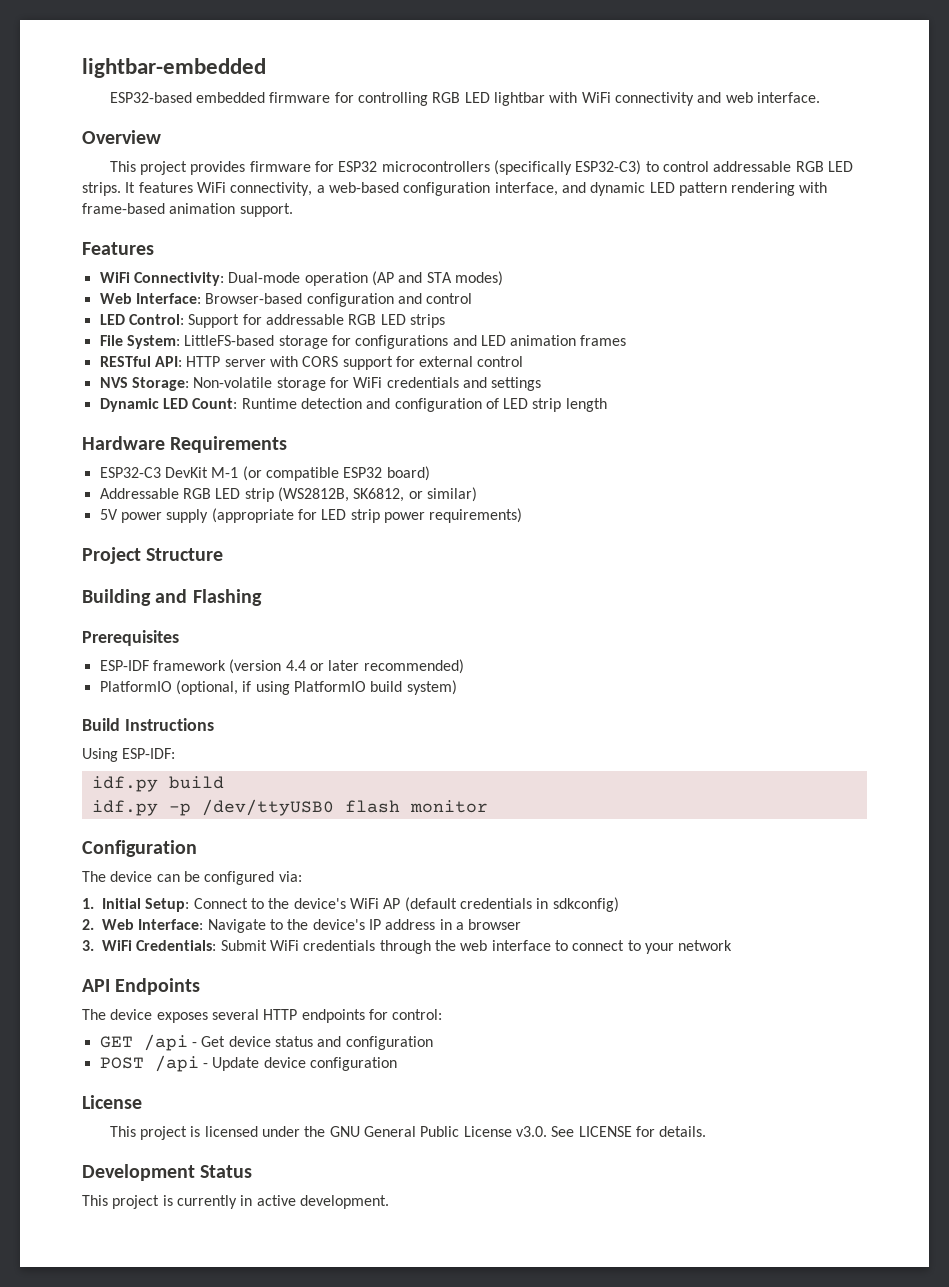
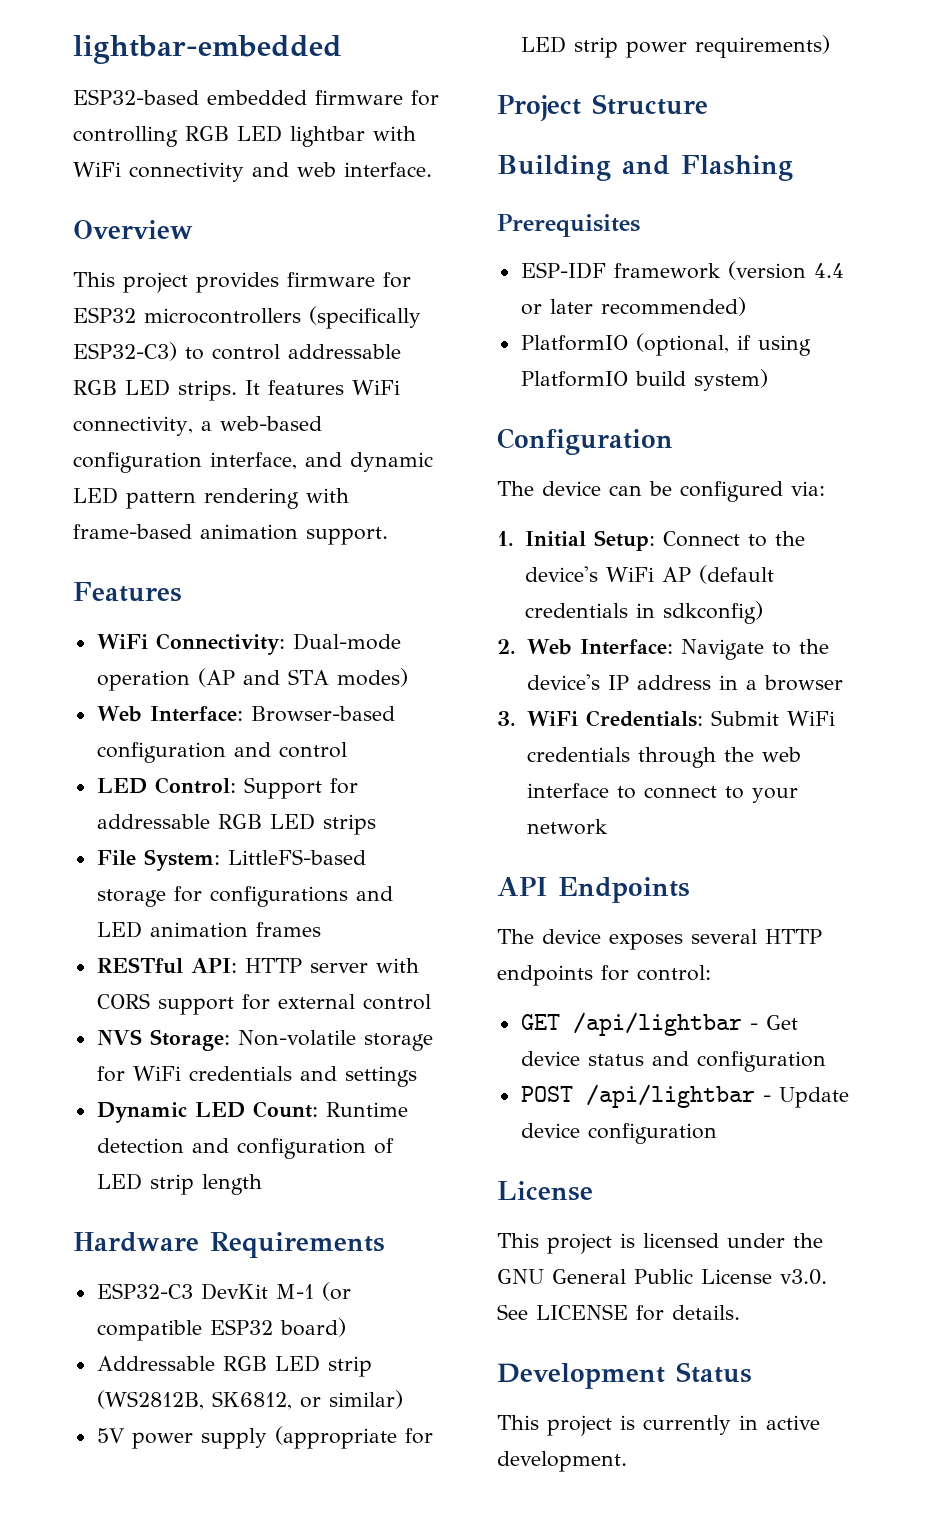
- Build Instructions
- Using ESP-IDF:
- idf.py build
- idf.py -p /dev/ttyUSB0 flash monitor
- GET /api - Get device status and configuration
+ GET /api/lightbar - Get device status and configuration
- POST /api - Update device configuration
+ POST /api/lightbar - Update device configuration

